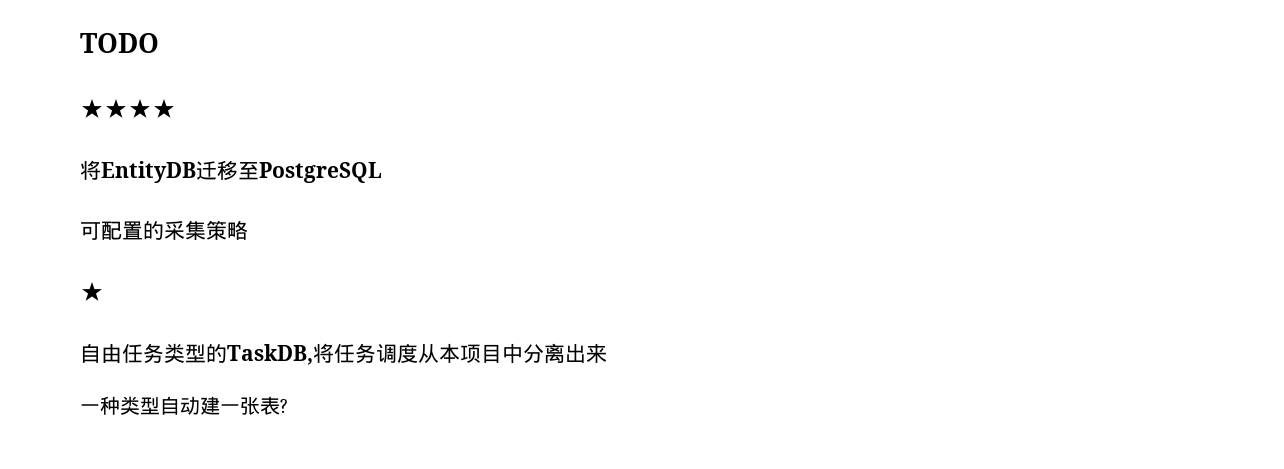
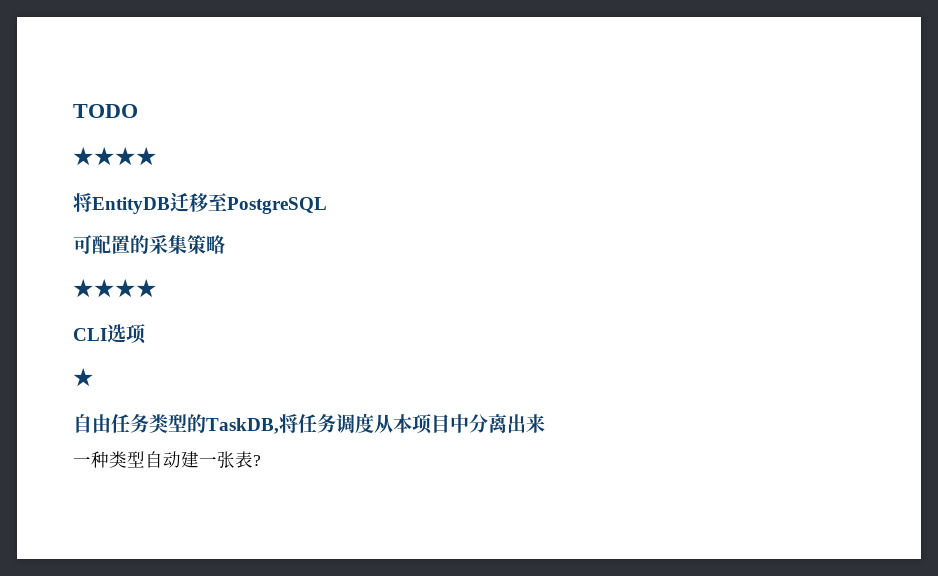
  可配置的采集策略
+ ★★★★
+ CLI选项

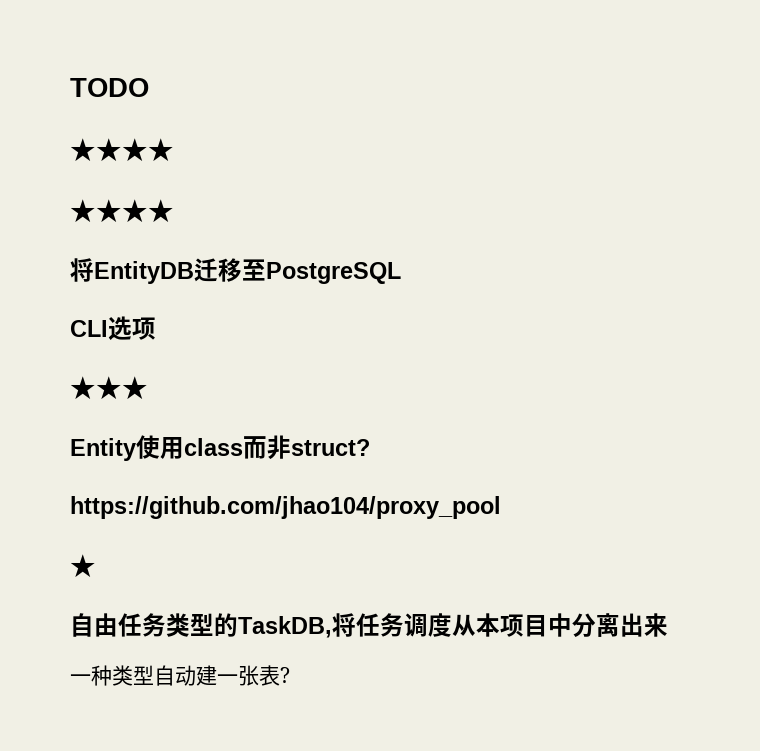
  TODO
+ ★★★★
- 可配置的采集策略
- ★★★★
  CLI选项
+ ★★★
+ Entity使用class而非struct?
+ https://github.com/jhao104/proxy_pool

